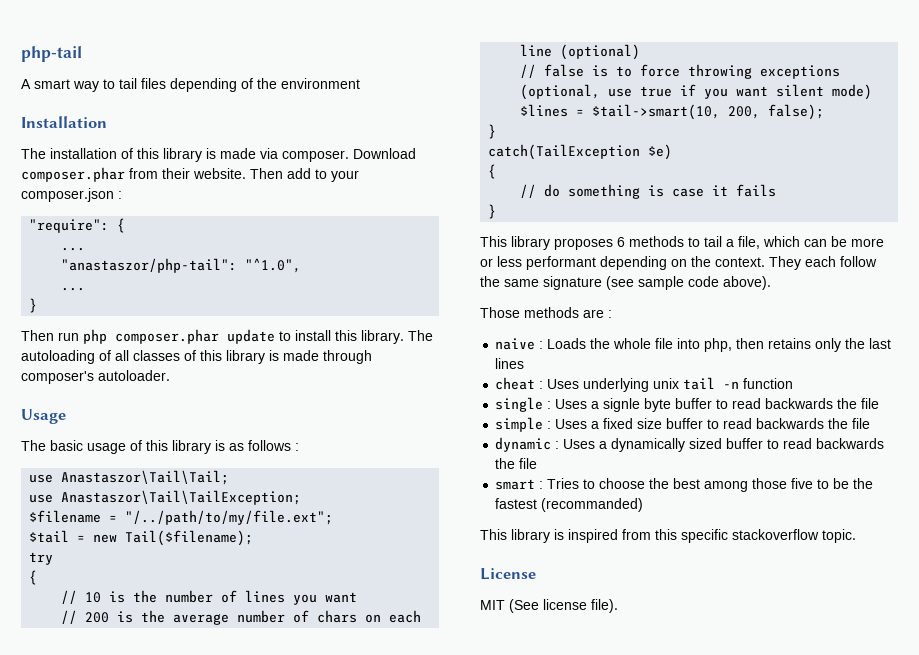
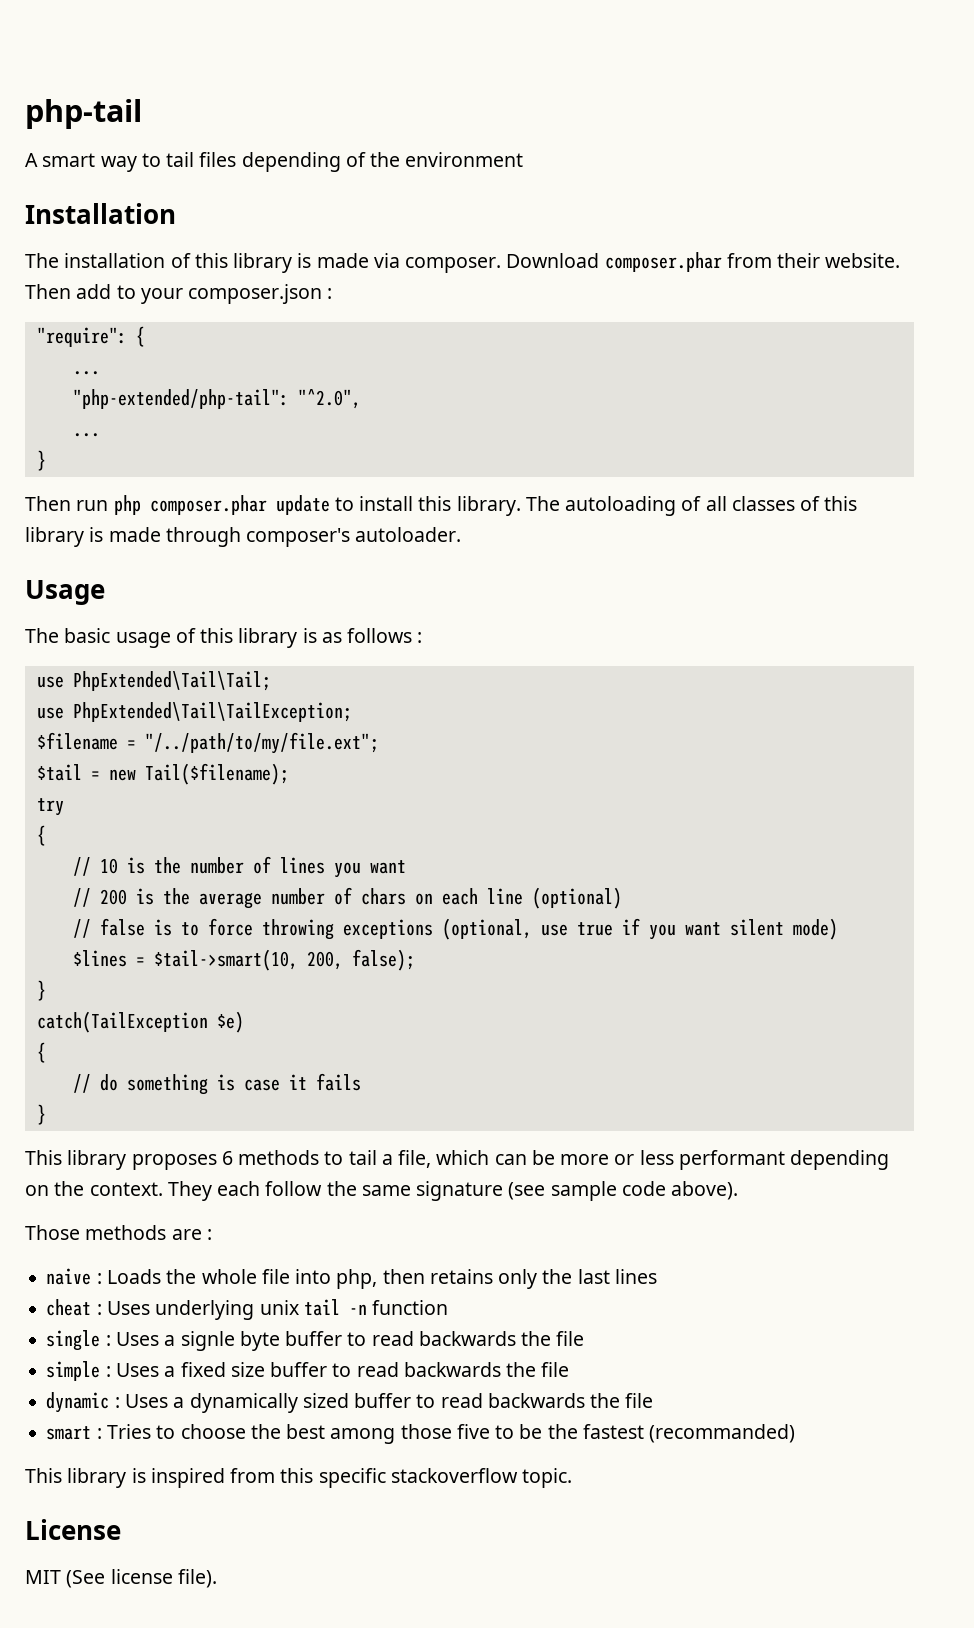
- "anastaszor/php-tail": "^1.0",
+ "php-extended/php-tail": "^2.0",
- use Anastaszor\Tail\Tail;
- use Anastaszor\Tail\TailException;
+ use PhpExtended\Tail\Tail;
+ use PhpExtended\Tail\TailException;

